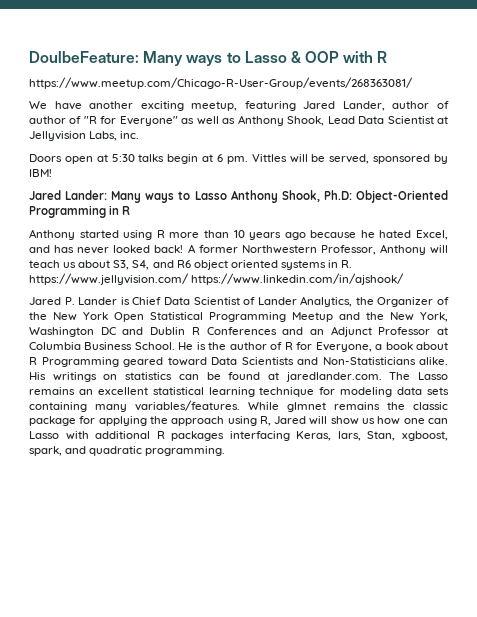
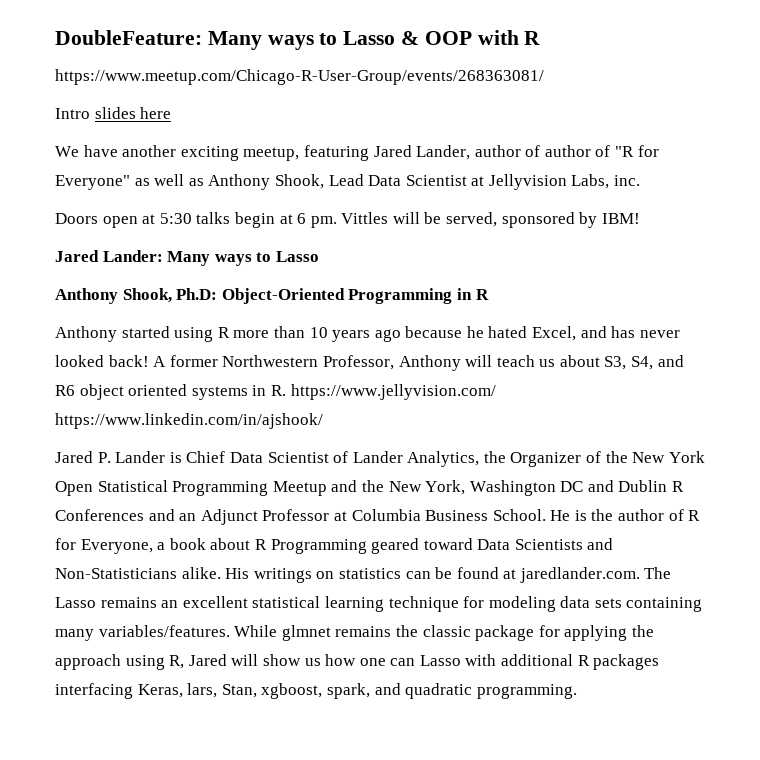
- DoulbeFeature: Many ways to Lasso & OOP with R
+ DoubleFeature: Many ways to Lasso & OOP with R
+ Intro slides here
- Jared Lander: Many ways to Lasso Anthony Shook, Ph.D: Object-Oriented Programming in R
+ Jared Lander: Many ways to Lasso
+ Anthony Shook, Ph.D: Object-Oriented Programming in R

